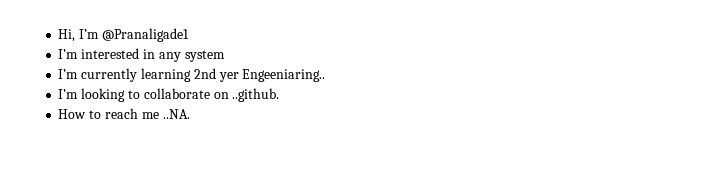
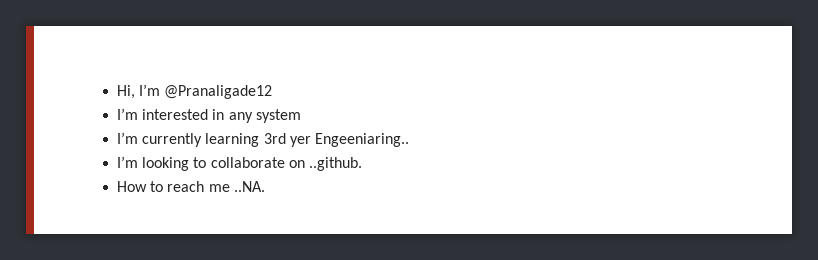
- Hi, I’m @Pranaligade1
+ Hi, I’m @Pranaligade12
- I’m currently learning 2nd yer Engeeniaring..
+ I’m currently learning 3rd yer Engeeniaring..

